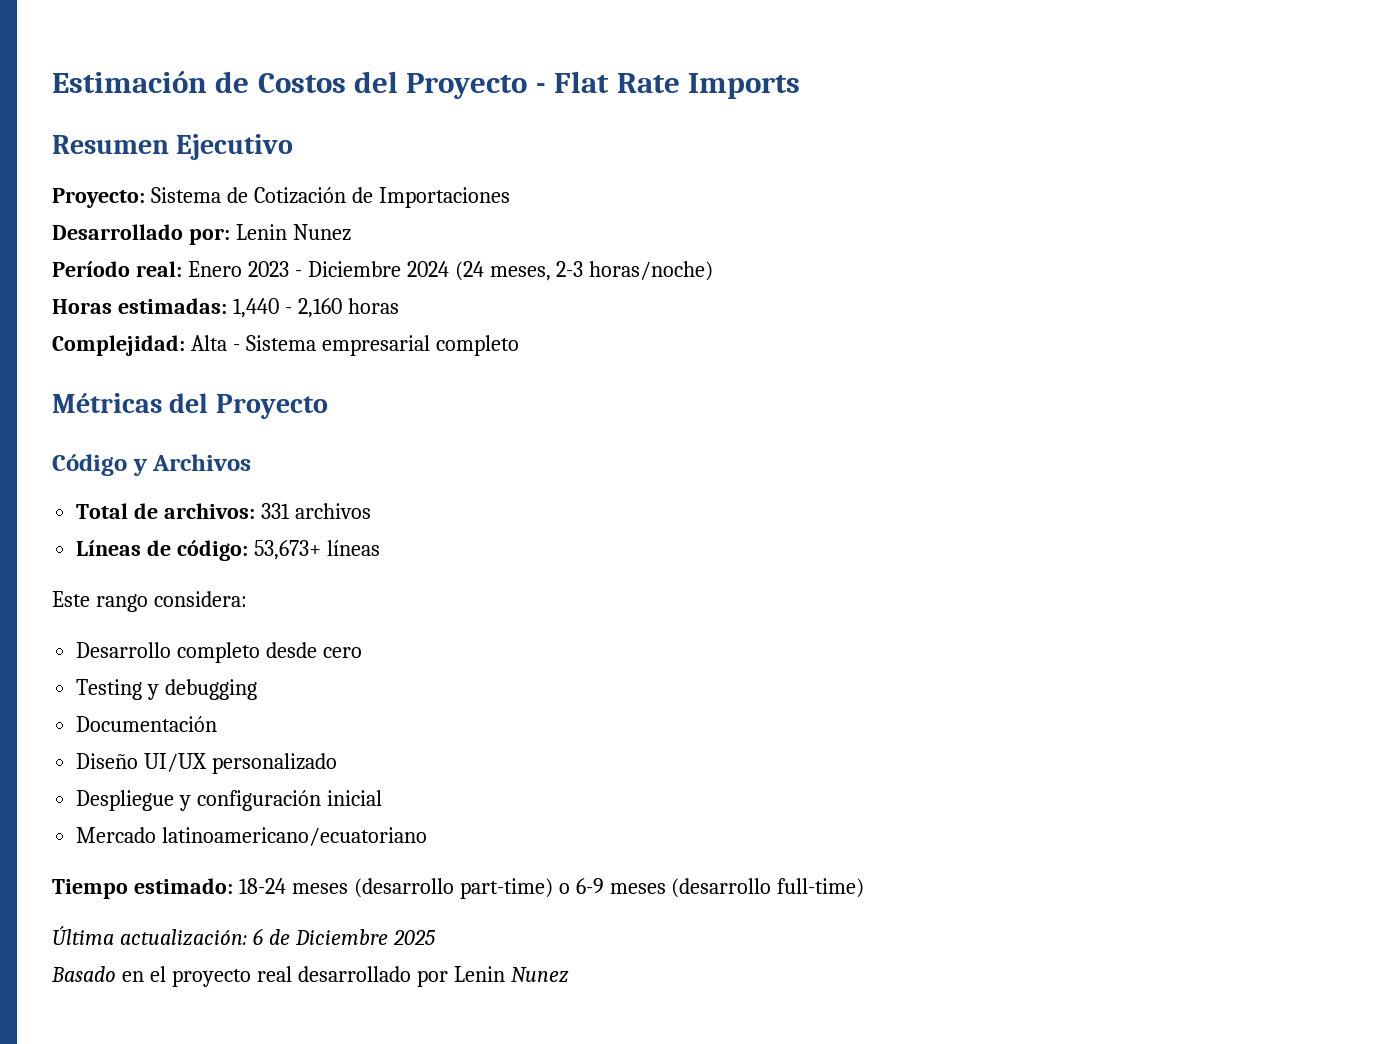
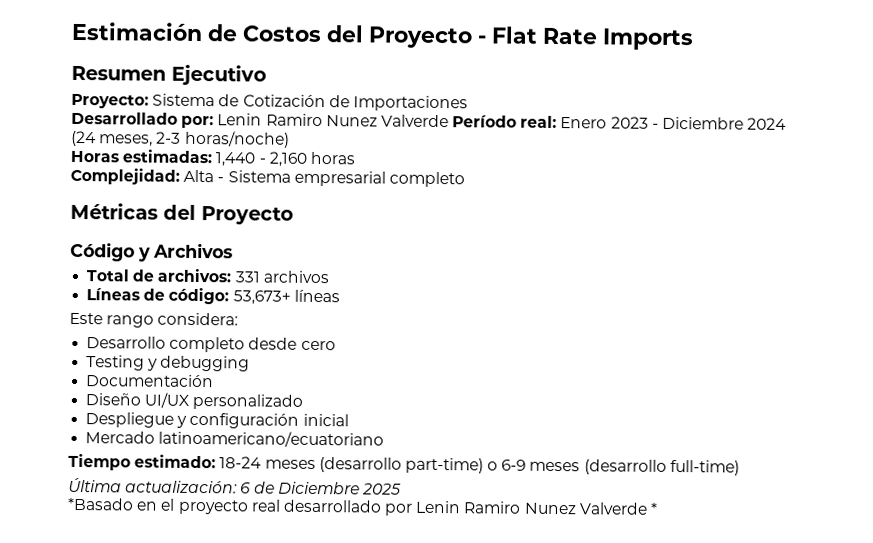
- Desarrollado por: Lenin Nunez
- Período real: Enero 2023 - Diciembre 2024 (24 meses, 2-3 horas/noche)
+ Desarrollado por: Lenin Ramiro Nunez Valverde Período real: Enero 2023 - Diciembre 2024 (24 meses, 2-3 horas/noche)
- Basado en el proyecto real desarrollado por Lenin Nunez
+ *Basado en el proyecto real desarrollado por Lenin Ramiro Nunez Valverde *

